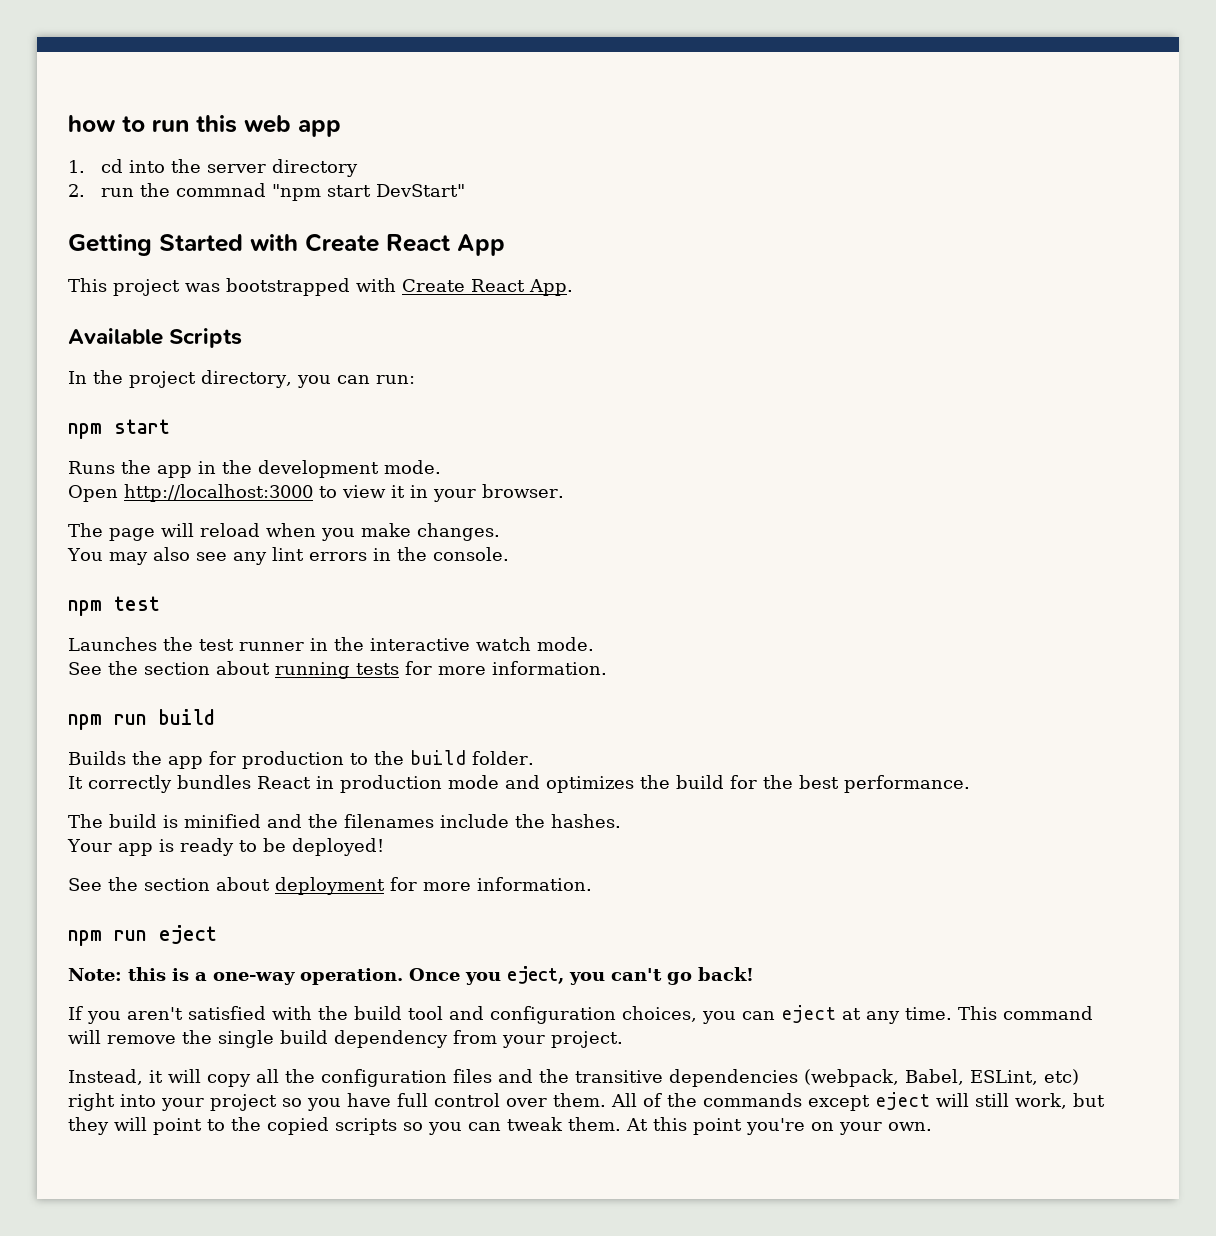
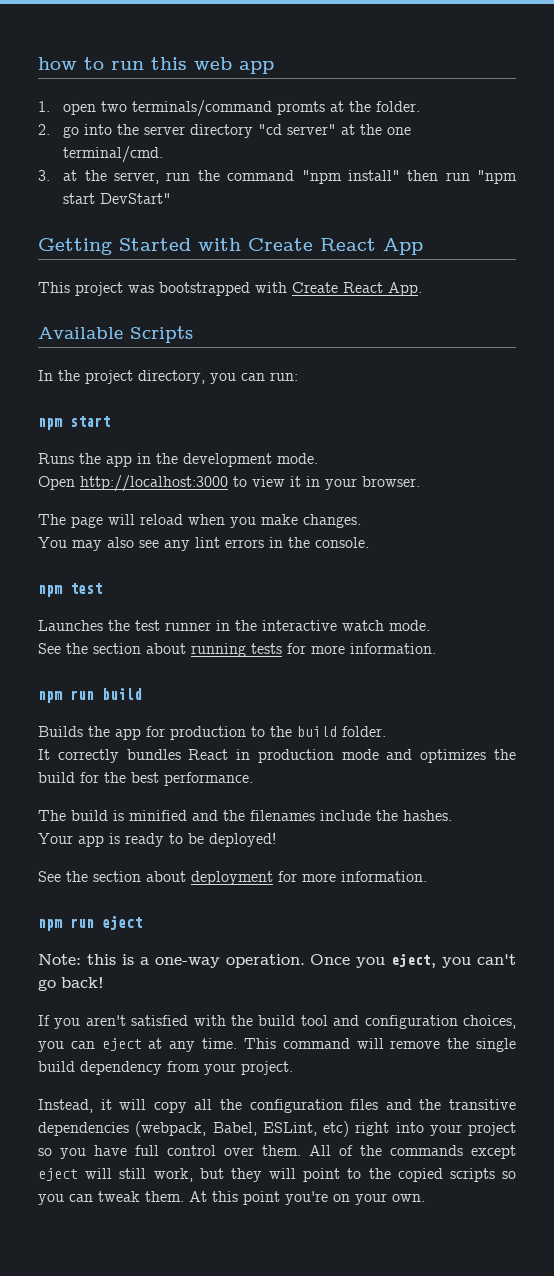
- 1. cd into the server directory
- 2. run the commnad "npm start DevStart"
+ 1. open two terminals/command promts at the folder.
+ 2. go into the server directory "cd server" at the one terminal/cmd.
+ 3. at the server, run the command "npm install" then run "npm start DevStart"

